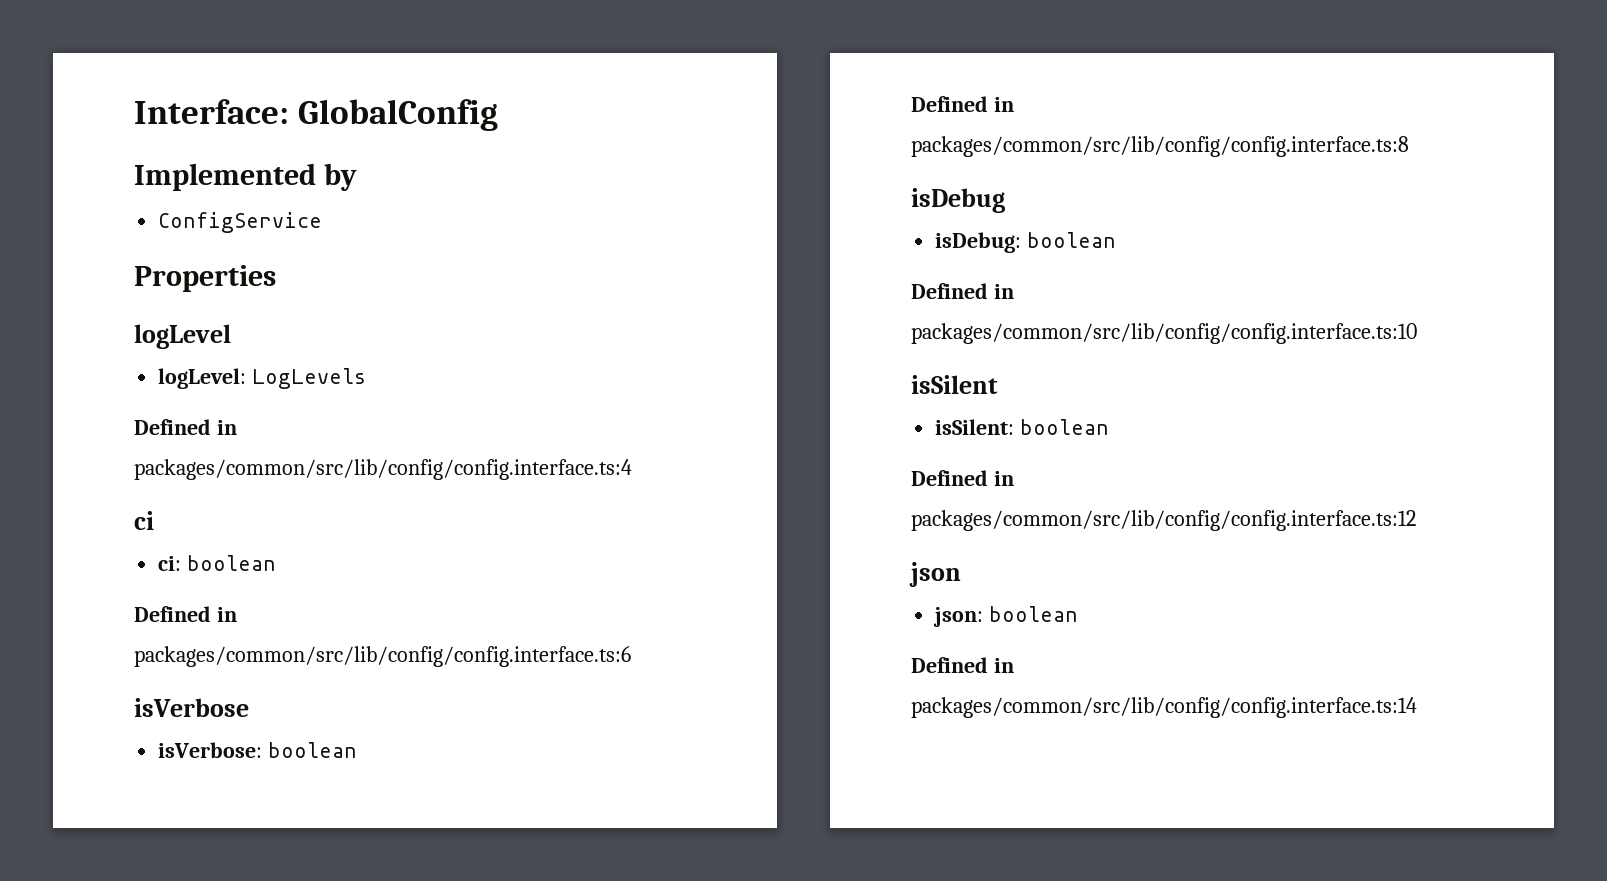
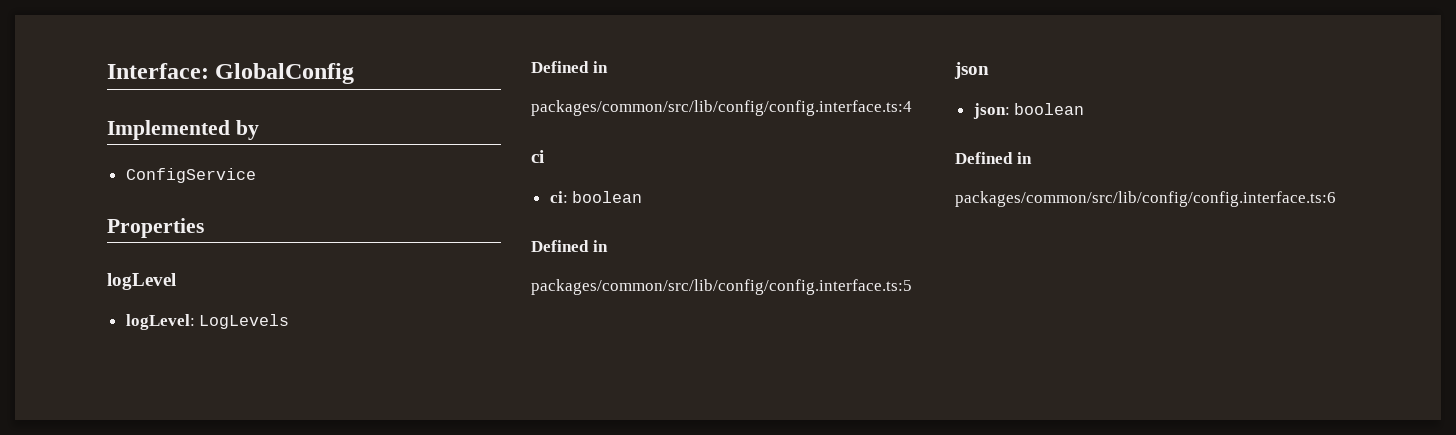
- packages/common/src/lib/config/config.interface.ts:6
- isVerbose
- isVerbose: boolean
- Defined in
- packages/common/src/lib/config/config.interface.ts:8
- isDebug
- isDebug: boolean
- Defined in
- packages/common/src/lib/config/config.interface.ts:10
- isSilent
- isSilent: boolean
- Defined in
- packages/common/src/lib/config/config.interface.ts:12
+ packages/common/src/lib/config/config.interface.ts:5
- packages/common/src/lib/config/config.interface.ts:14
+ packages/common/src/lib/config/config.interface.ts:6

